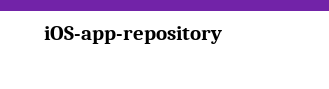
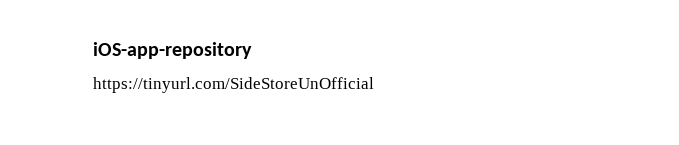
+ https://tinyurl.com/SideStoreUnOfficial

